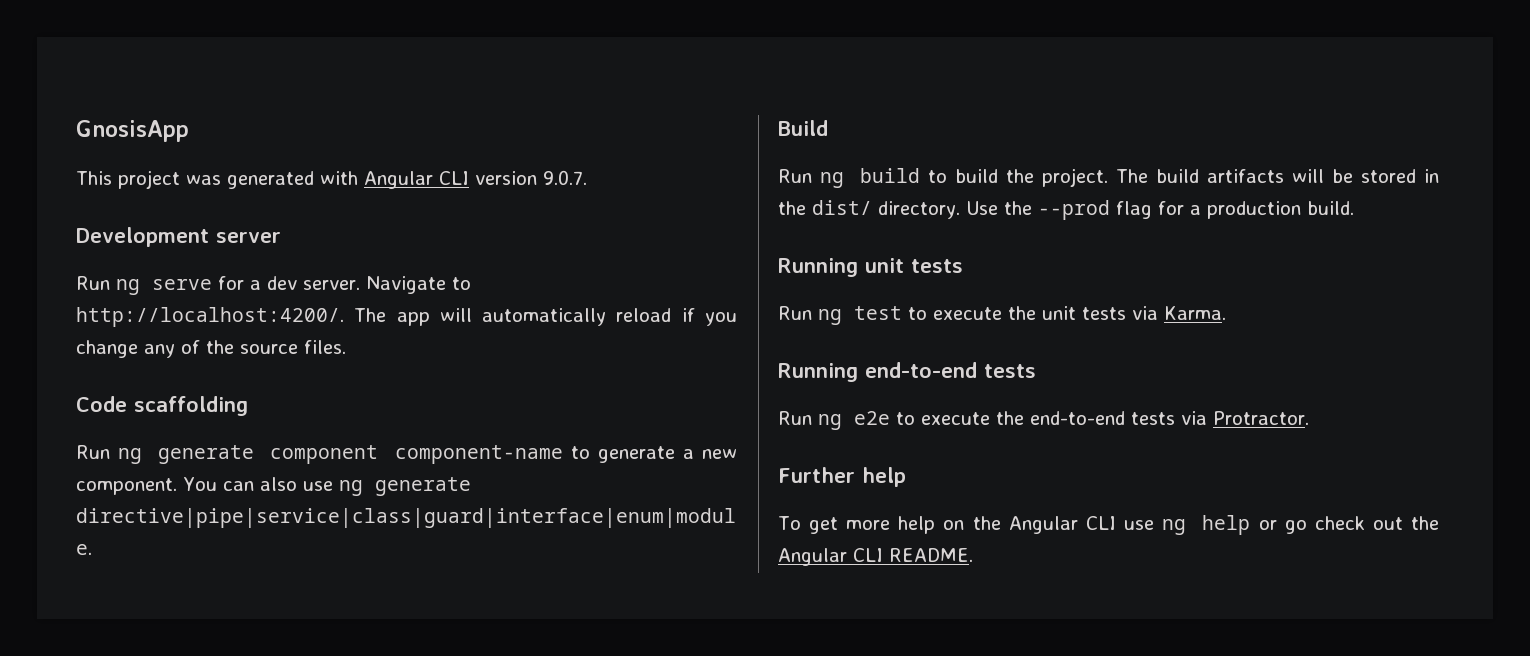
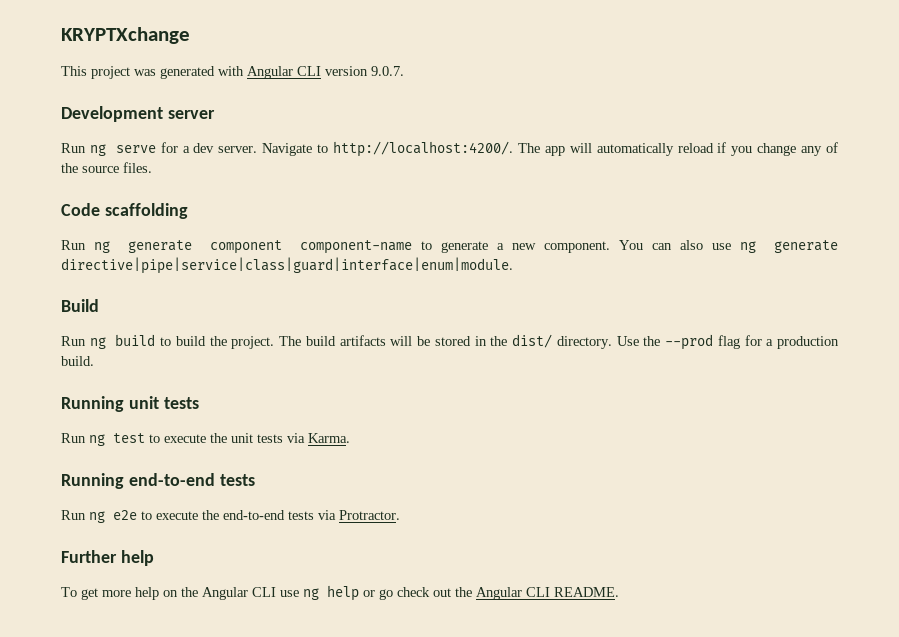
- GnosisApp
+ KRYPTXchange

